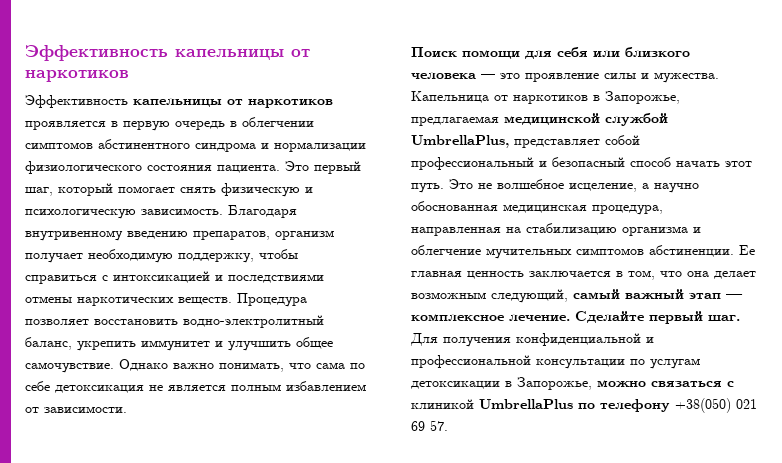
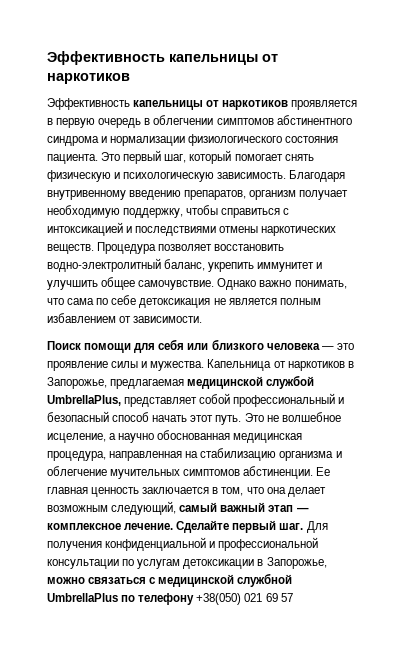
- Для получения конфиденциальной и профессиональной консультации по услугам детоксикации в Запорожье, можно связаться с клиникой UmbrellaPlus по телефону +38(050) 021 69 57.
+ Для получения конфиденциальной и профессиональной консультации по услугам детоксикации в Запорожье, можно связаться с медицинской службной UmbrellaPlus по телефону +38(050) 021 69 57

